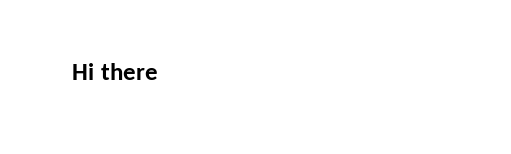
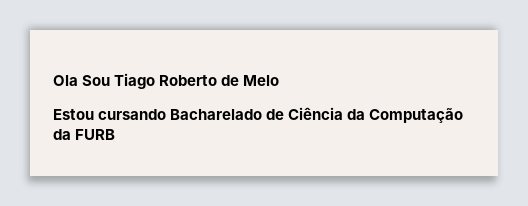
- Hi there
+ Ola Sou Tiago Roberto de Melo
+ Estou cursando Bacharelado de Ciência da Computação da FURB

